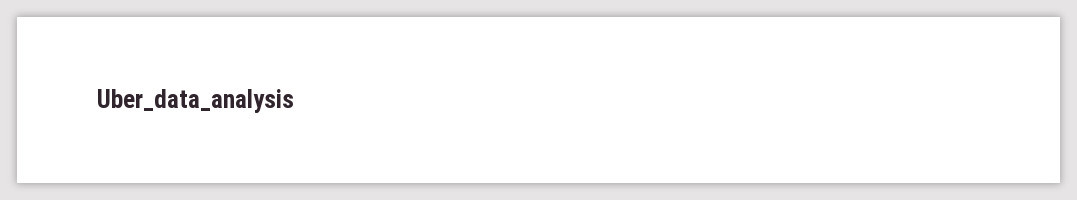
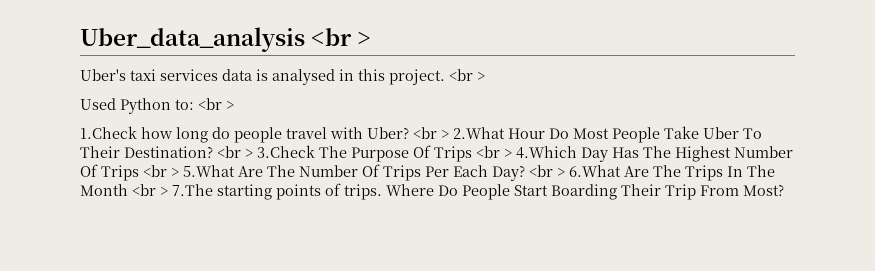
- Uber_data_analysis
+ Uber_data_analysis <br >
+ Uber's taxi services data is analysed in this project. <br >
+ Used Python to: <br >
+ 1.Check how long do people travel with Uber? <br > 2.What Hour Do Most People Take Uber To Their Destination? <br > 3.Check The Purpose Of Trips <br > 4.Which Day Has The Highest Number Of Trips <br > 5.What Are The Number Of Trips Per Each Day? <br > 6.What Are The Trips In The Month <br > 7.The starting points of trips. Where Do People Start Boarding Their Trip From Most?

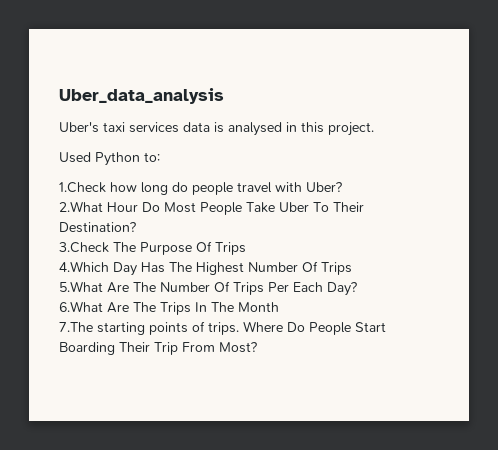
- Uber_data_analysis <br >
+ Uber_data_analysis
- Uber's taxi services data is analysed in this project. <br >
+ Uber's taxi services data is analysed in this project.
- Used Python to: <br >
+ Used Python to:
- 1.Check how long do people travel with Uber? <br > 2.What Hour Do Most People Take Uber To Their Destination? <br > 3.Check The Purpose Of Trips <br > 4.Which Day Has The Highest Number Of Trips <br > 5.What Are The Number Of Trips Per Each Day? <br > 6.What Are The Trips In The Month <br > 7.The starting points of trips.
+ 1.Check how long do people travel with Uber?
+ 2.What Hour Do Most People Take Uber To Their Destination?
+ 3.Check The Purpose Of Trips
+ 4.Which Day Has The Highest Number Of Trips
+ 5.What Are The Number Of Trips Per Each Day?
+ 6.What Are The Trips In The Month
+ 7.The starting points of trips.

